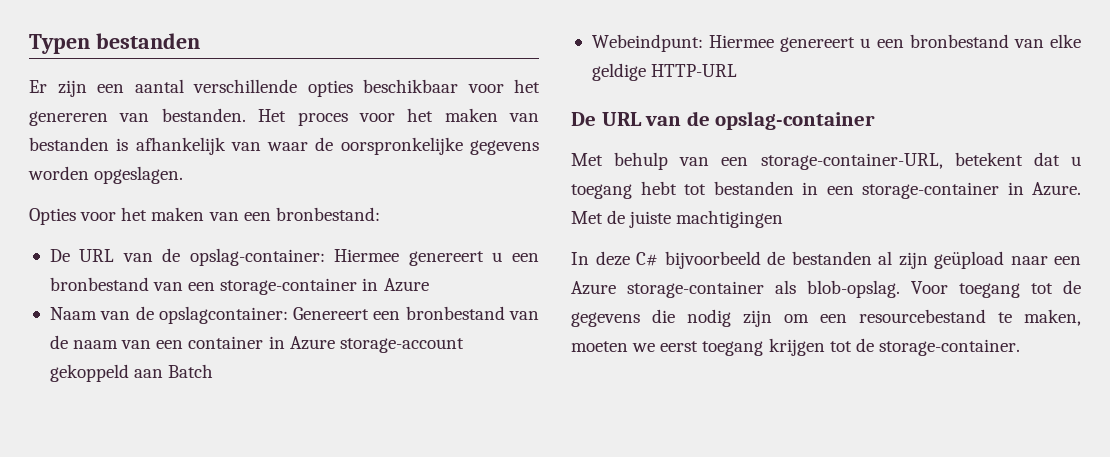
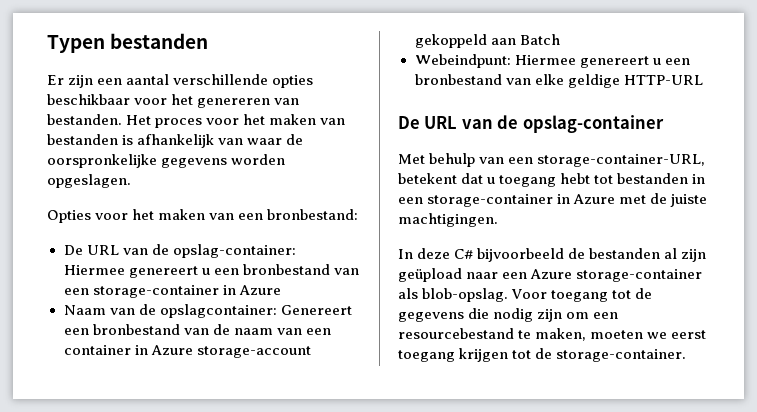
- Met behulp van een storage-container-URL, betekent dat u toegang hebt tot bestanden in een storage-container in Azure. Met de juiste machtigingen
+ Met behulp van een storage-container-URL, betekent dat u toegang hebt tot bestanden in een storage-container in Azure met de juiste machtigingen.

